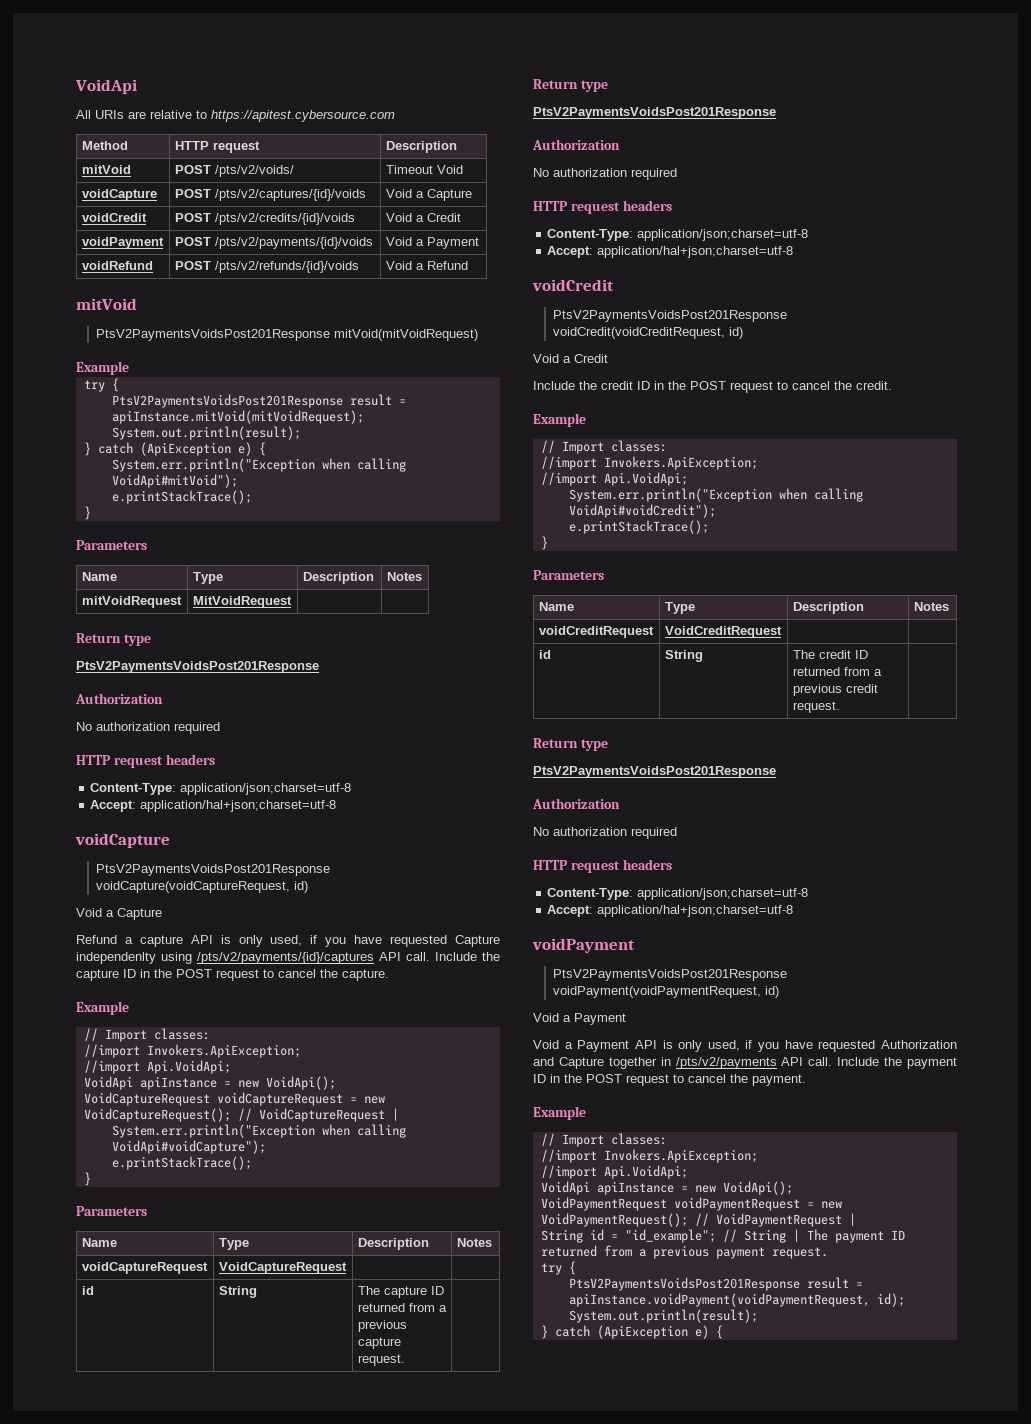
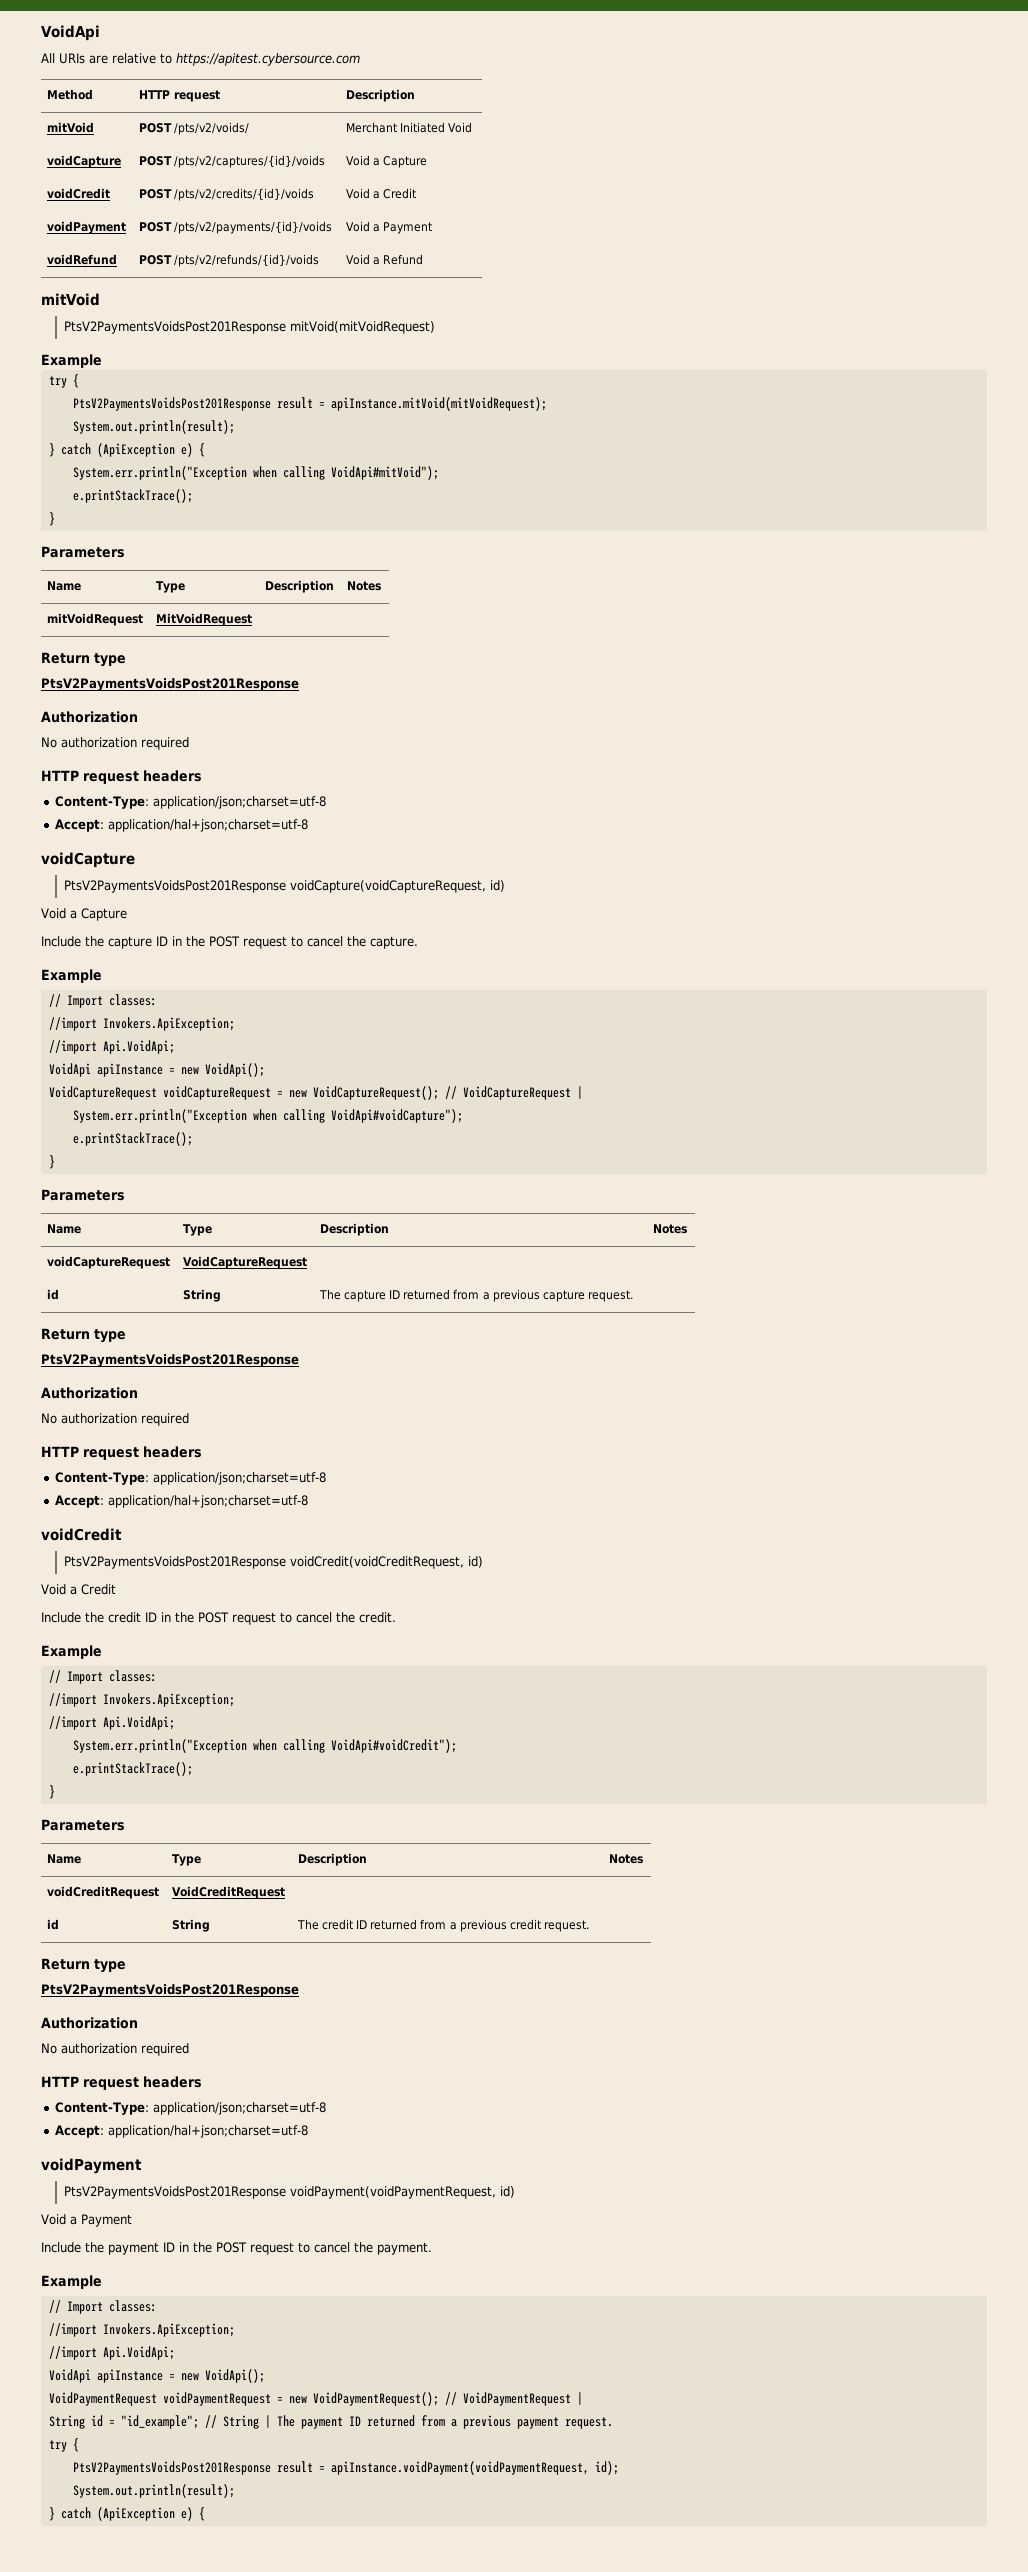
- mitVoid | POST /pts/v2/voids/ | Timeout Void
+ mitVoid | POST /pts/v2/voids/ | Merchant Initiated Void
- Refund a capture API is only used, if you have requested Capture independenlty using /pts/v2/payments/{id}/captures API call.
- Void a Payment API is only used, if you have requested Authorization and Capture together in /pts/v2/payments API call.

